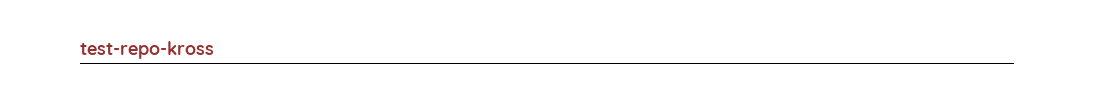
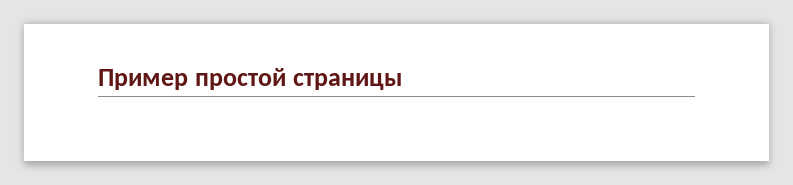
- test-repo-kross
+ Пример простой страницы

